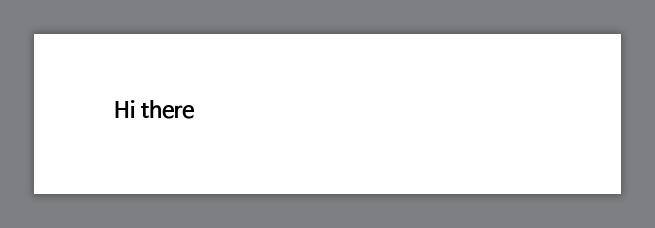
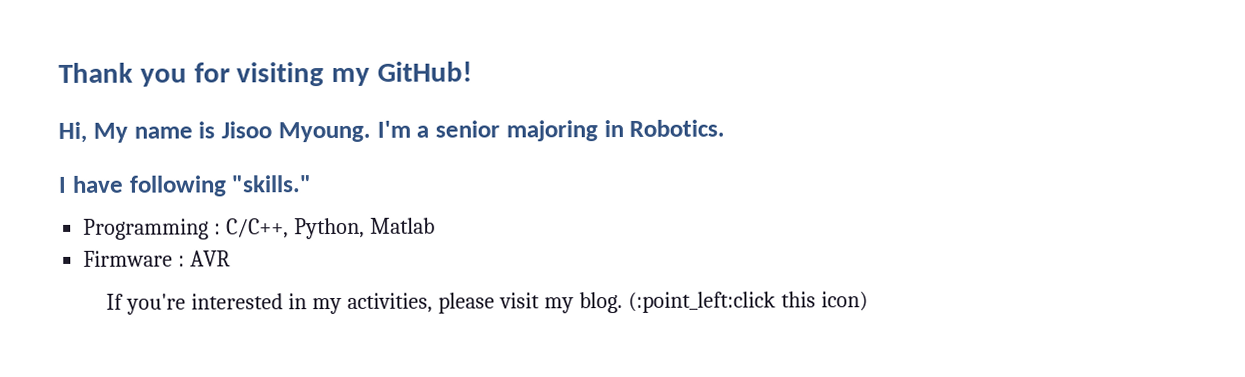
- Hi there
+ Thank you for visiting my GitHub!
+ Hi, My name is Jisoo Myoung. I'm a senior majoring in Robotics.
+ I have following "skills."
+ Programming : C/C++, Python, Matlab
+ Firmware : AVR
+ If you're interested in my activities, please visit my blog. (:point_left:click this icon)

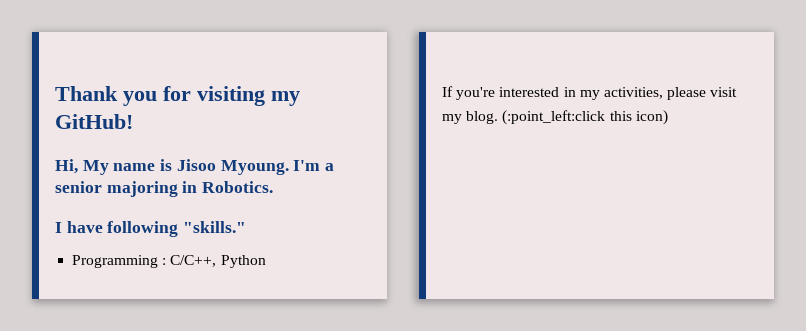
- Programming : C/C++, Python, Matlab
- Firmware : AVR
+ Programming : C/C++, Python

